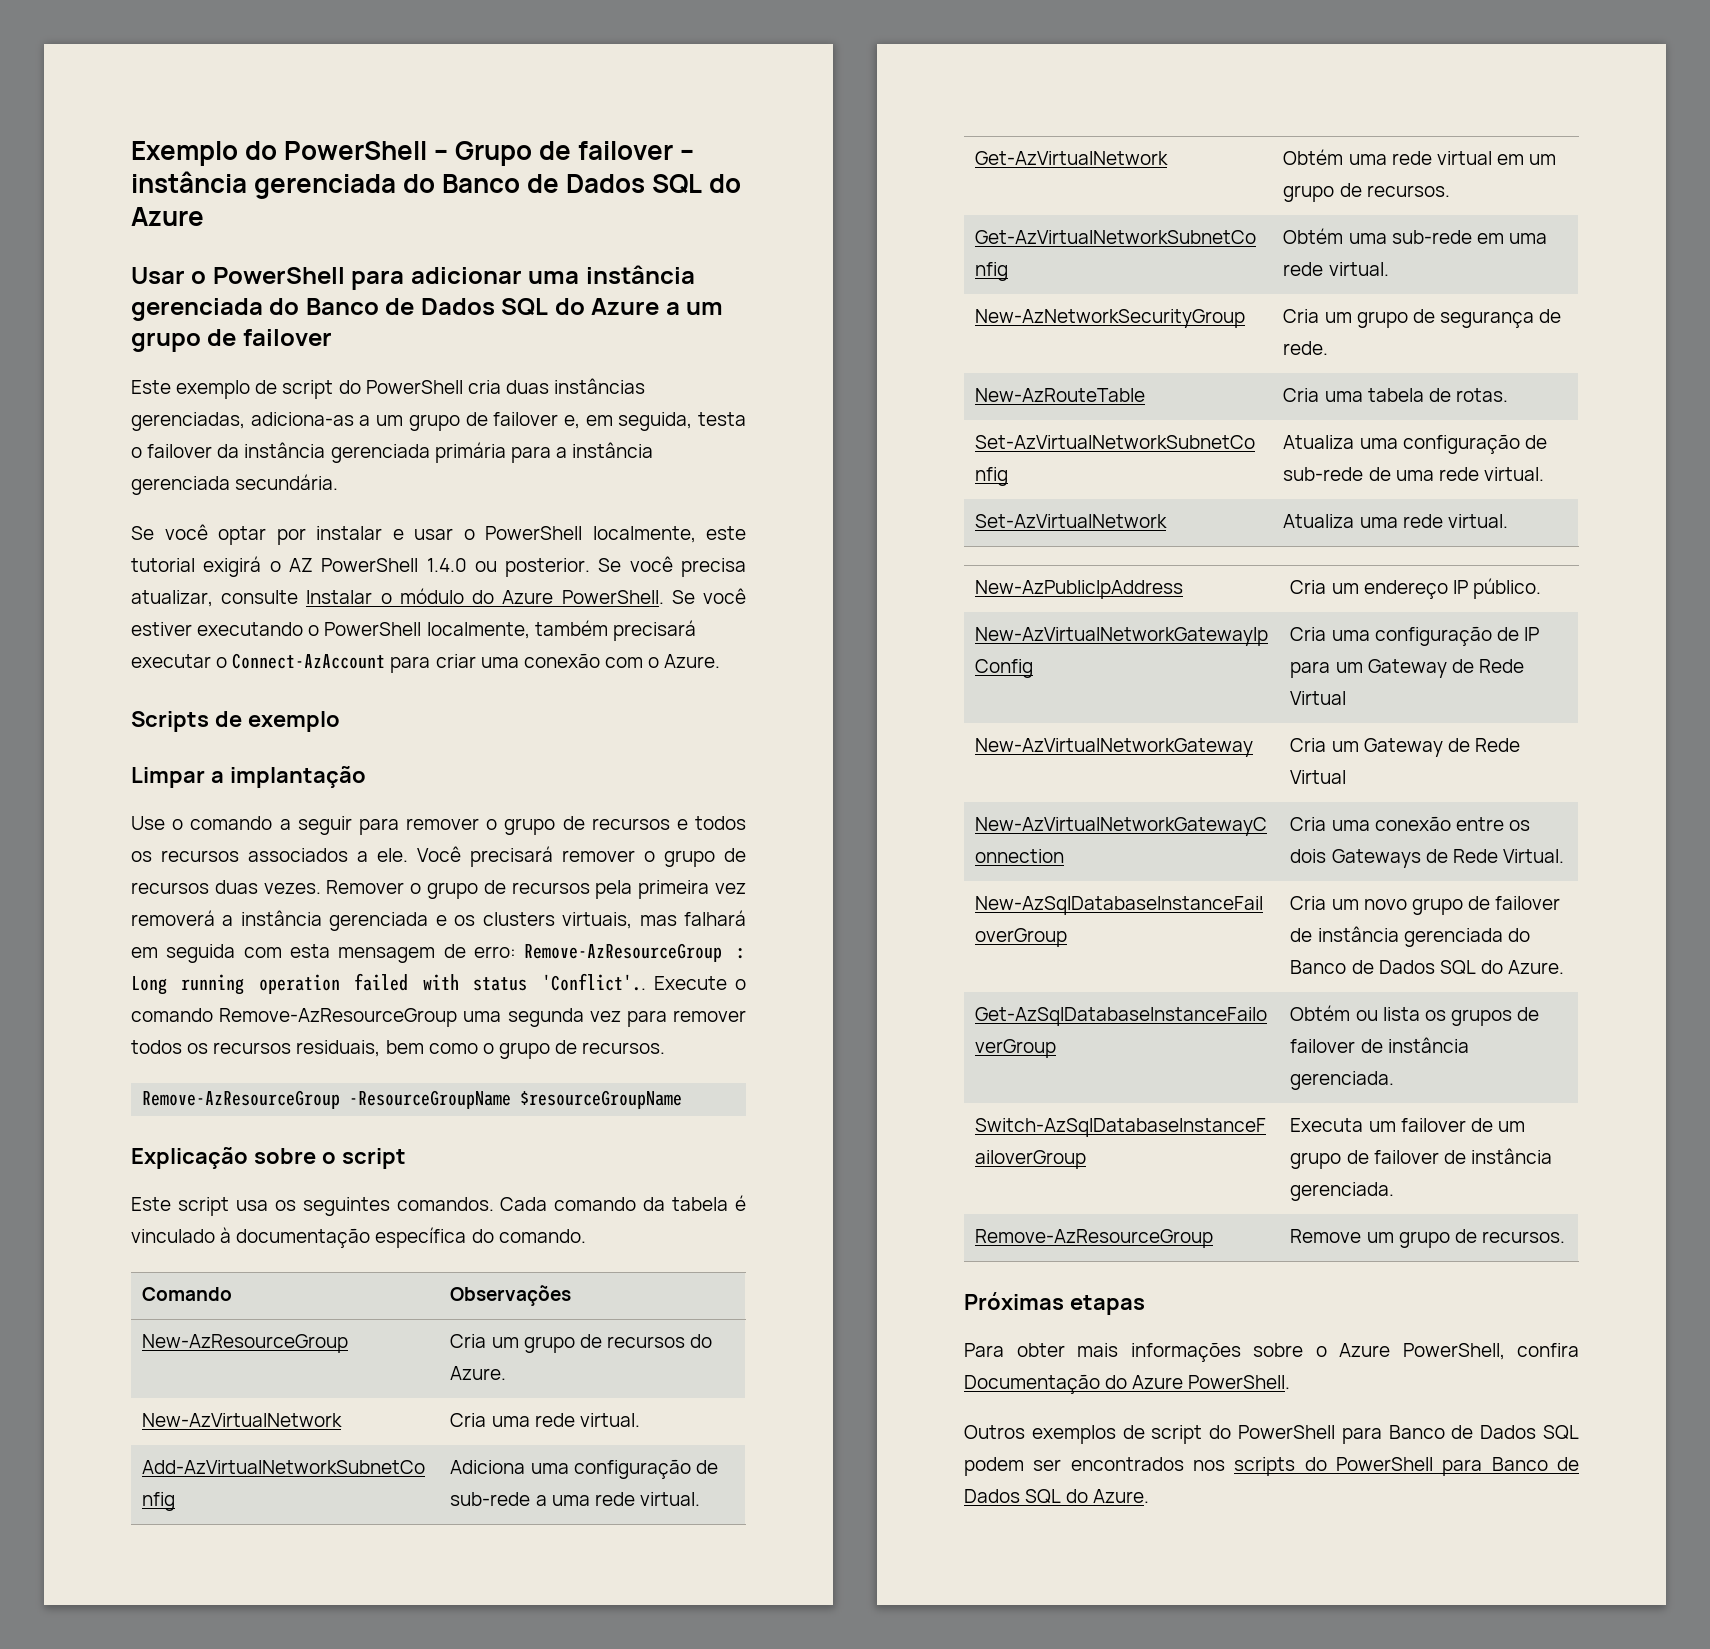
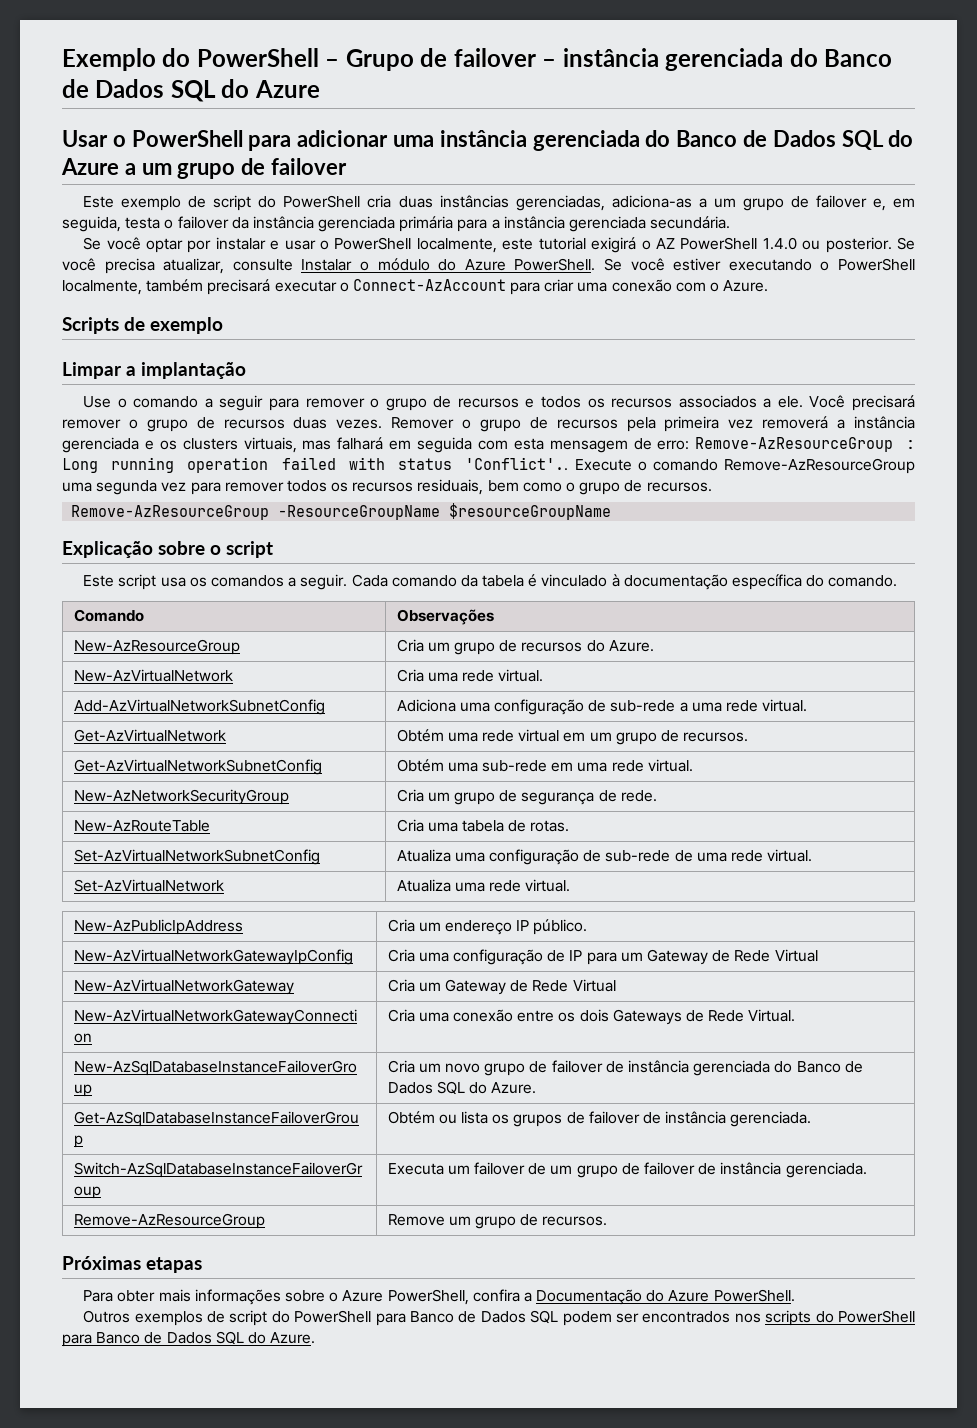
- Este script usa os seguintes comandos.
+ Este script usa os comandos a seguir.
- Para obter mais informações sobre o Azure PowerShell, confira Documentação do Azure PowerShell.
+ Para obter mais informações sobre o Azure PowerShell, confira a Documentação do Azure PowerShell.

